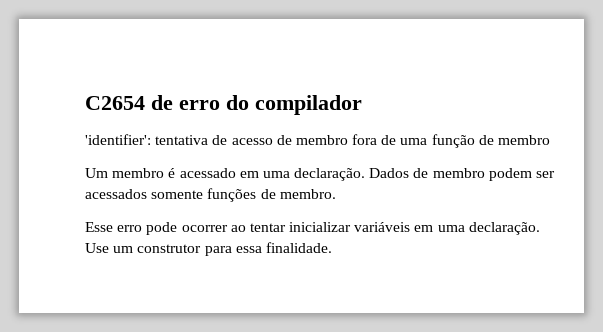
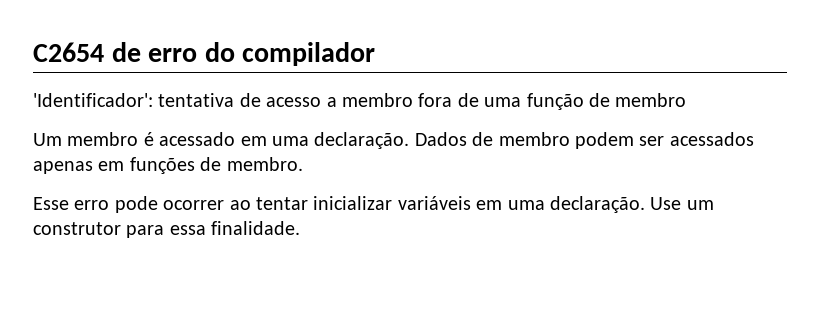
- 'identifier': tentativa de acesso de membro fora de uma função de membro
+ 'Identificador': tentativa de acesso a membro fora de uma função de membro
- Dados de membro podem ser acessados somente funções de membro.
+ Dados de membro podem ser acessados apenas em funções de membro.

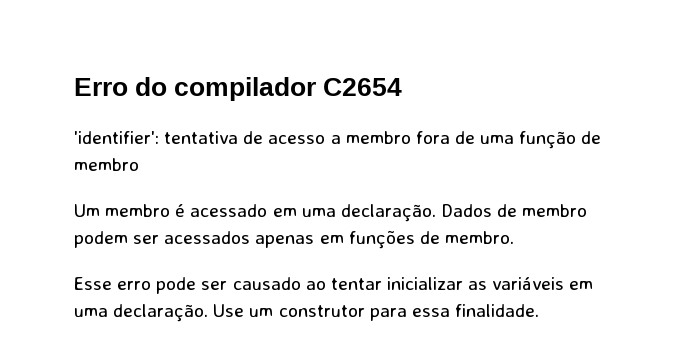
- C2654 de erro do compilador
- 'Identificador': tentativa de acesso a membro fora de uma função de membro
+ Erro do compilador C2654
+ 'identifier': tentativa de acesso a membro fora de uma função de membro
- Esse erro pode ocorrer ao tentar inicializar variáveis em uma declaração.
+ Esse erro pode ser causado ao tentar inicializar as variáveis em uma declaração.

